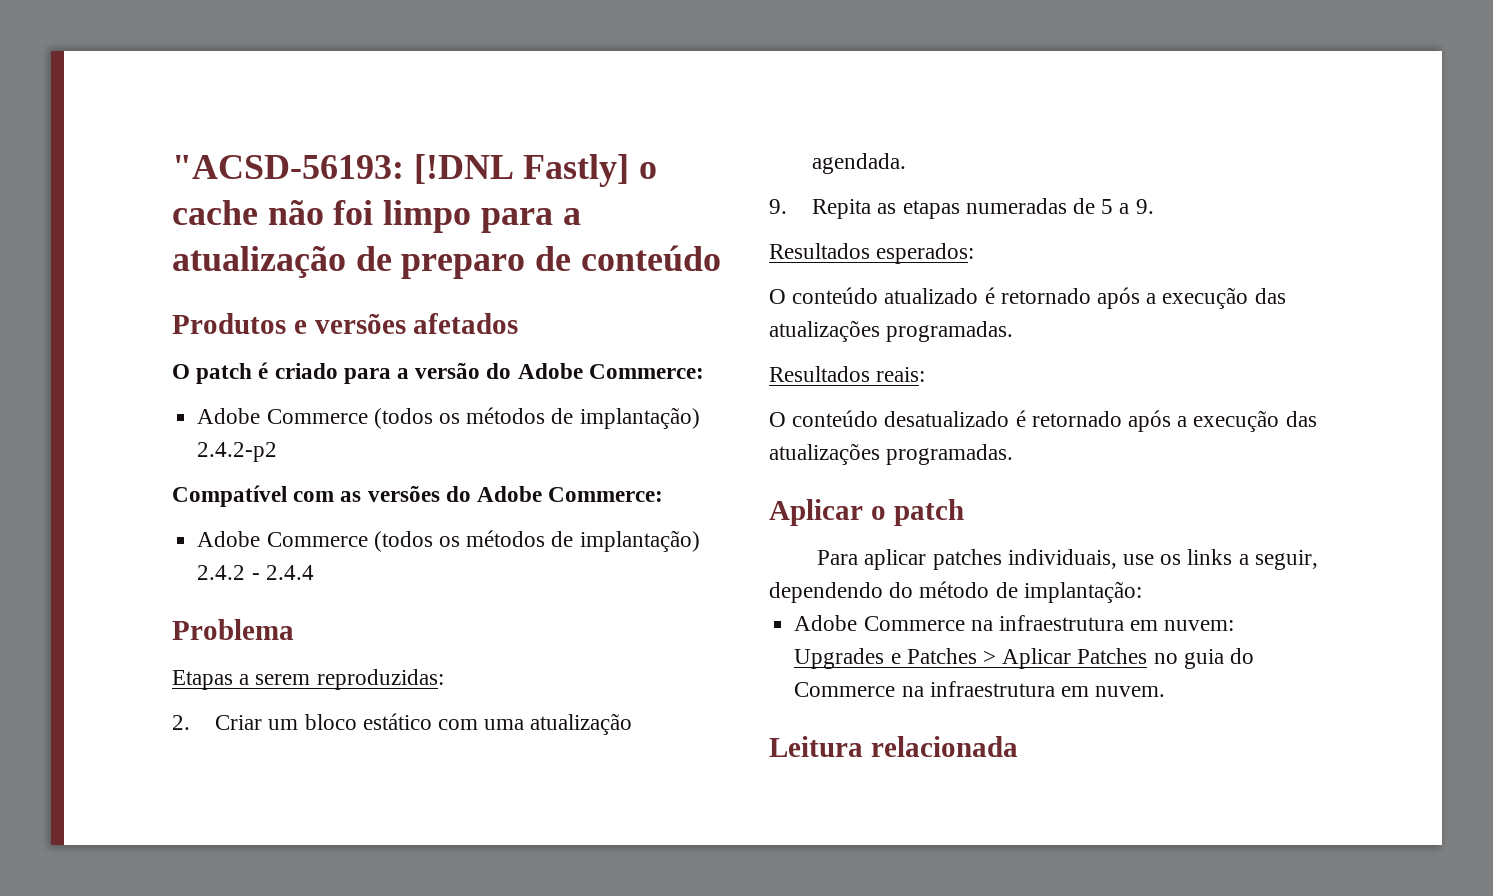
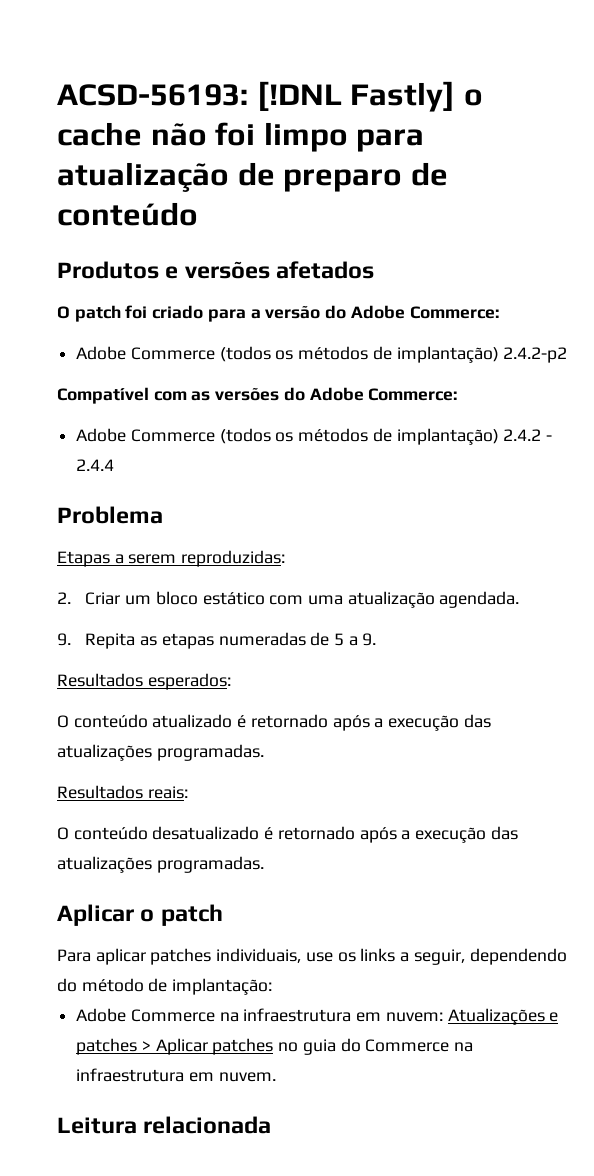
- "ACSD-56193: [!DNL Fastly] o cache não foi limpo para a atualização de preparo de conteúdo
+ ACSD-56193: [!DNL Fastly] o cache não foi limpo para atualização de preparo de conteúdo
- O patch é criado para a versão do Adobe Commerce:
+ O patch foi criado para a versão do Adobe Commerce:
- Adobe Commerce na infraestrutura em nuvem: Upgrades e Patches > Aplicar Patches no guia do Commerce na infraestrutura em nuvem.
+ Adobe Commerce na infraestrutura em nuvem: Atualizações e patches > Aplicar patches no guia do Commerce na infraestrutura em nuvem.

